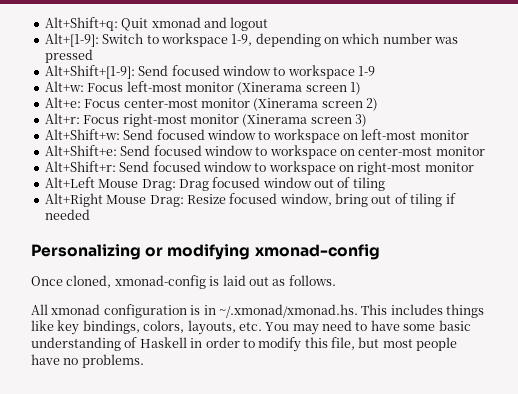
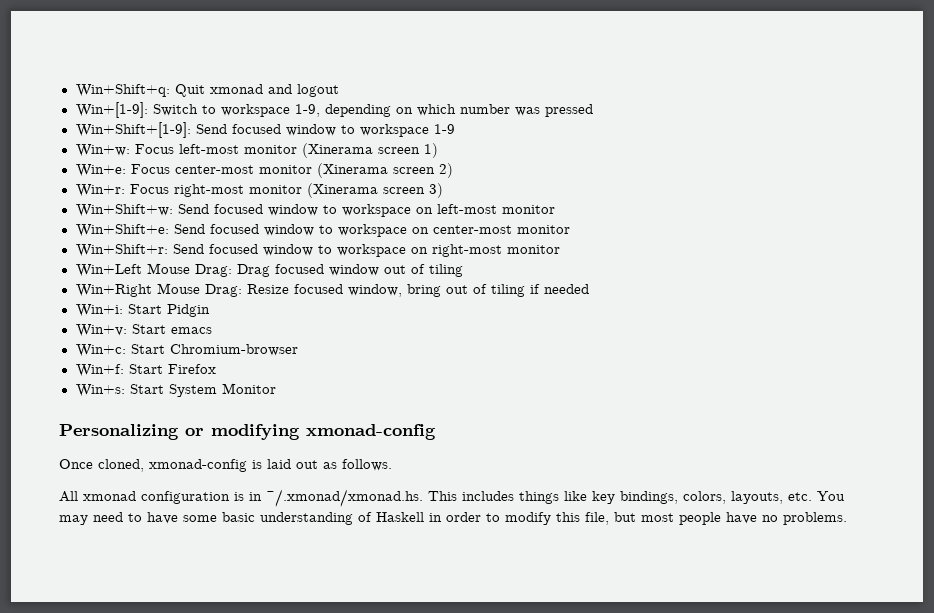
- Alt+Shift+q: Quit xmonad and logout
+ Win+Shift+q: Quit xmonad and logout
- Alt+[1-9]: Switch to workspace 1-9, depending on which number was pressed
+ Win+[1-9]: Switch to workspace 1-9, depending on which number was pressed
- Alt+Shift+[1-9]: Send focused window to workspace 1-9
+ Win+Shift+[1-9]: Send focused window to workspace 1-9
- Alt+w: Focus left-most monitor (Xinerama screen 1)
+ Win+w: Focus left-most monitor (Xinerama screen 1)
- Alt+e: Focus center-most monitor (Xinerama screen 2)
+ Win+e: Focus center-most monitor (Xinerama screen 2)
- Alt+r: Focus right-most monitor (Xinerama screen 3)
+ Win+r: Focus right-most monitor (Xinerama screen 3)
- Alt+Shift+w: Send focused window to workspace on left-most monitor
+ Win+Shift+w: Send focused window to workspace on left-most monitor
- Alt+Shift+e: Send focused window to workspace on center-most monitor
+ Win+Shift+e: Send focused window to workspace on center-most monitor
- Alt+Shift+r: Send focused window to workspace on right-most monitor
+ Win+Shift+r: Send focused window to workspace on right-most monitor
- Alt+Left Mouse Drag: Drag focused window out of tiling
+ Win+Left Mouse Drag: Drag focused window out of tiling
- Alt+Right Mouse Drag: Resize focused window, bring out of tiling if needed
+ Win+Right Mouse Drag: Resize focused window, bring out of tiling if needed
+ Win+i: Start Pidgin
+ Win+v: Start emacs
+ Win+c: Start Chromium-browser
+ Win+f: Start Firefox
+ Win+s: Start System Monitor

